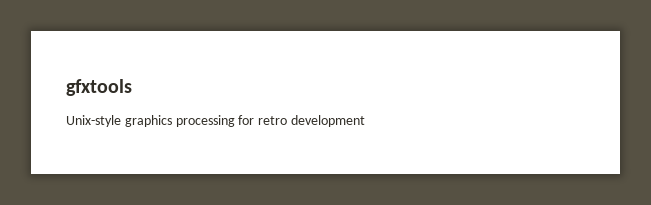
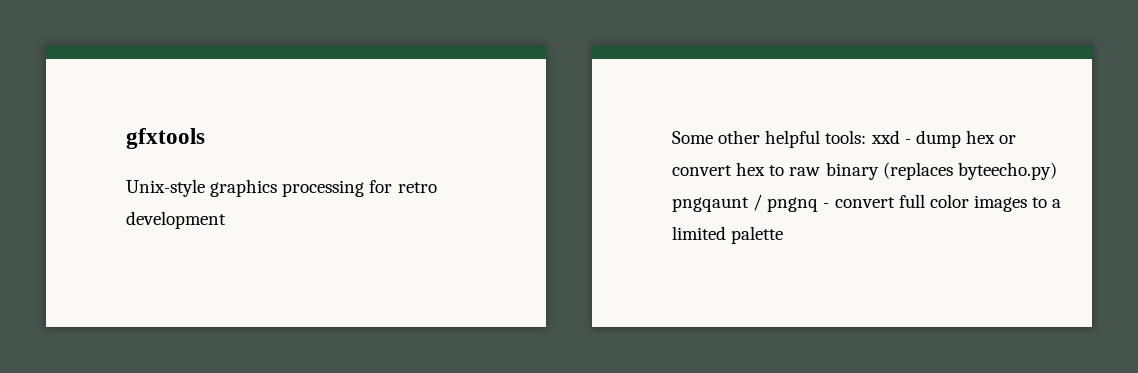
+ Some other helpful tools: xxd - dump hex or convert hex to raw binary (replaces byteecho.py) pngqaunt / pngnq - convert full color images to a limited palette

